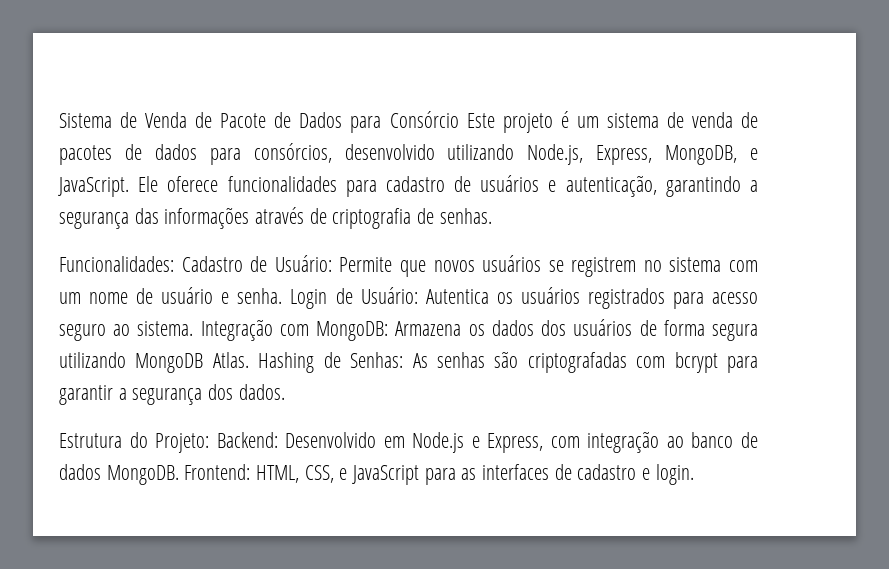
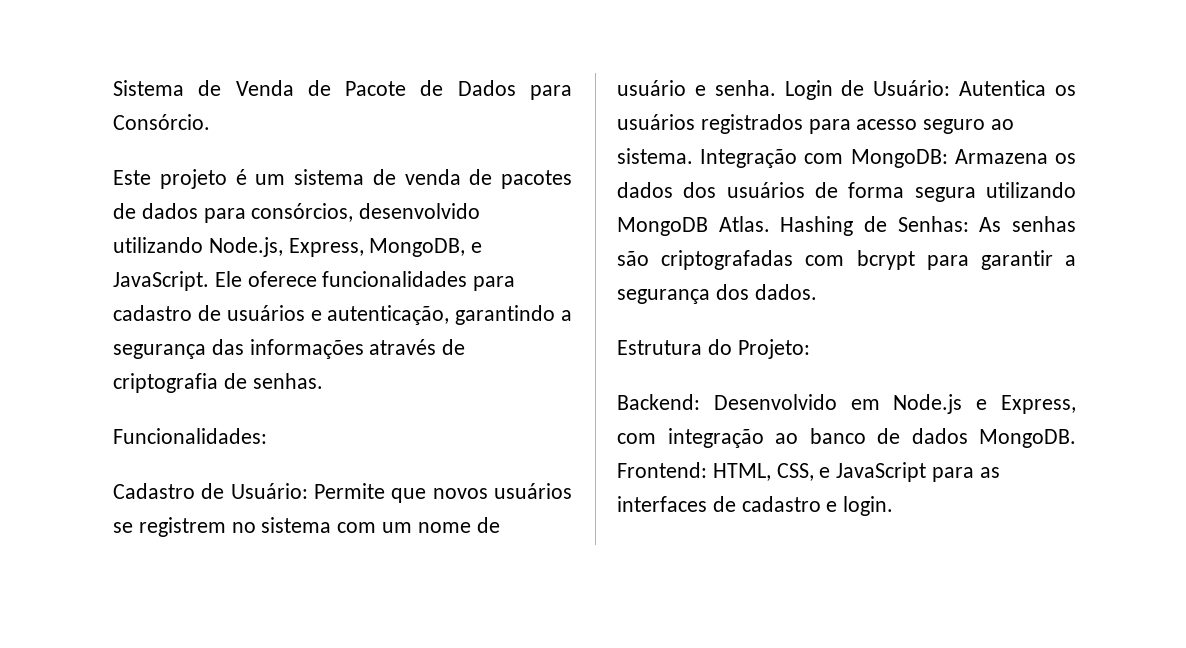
- Sistema de Venda de Pacote de Dados para Consórcio Este projeto é um sistema de venda de pacotes de dados para consórcios, desenvolvido utilizando Node.js, Express, MongoDB, e JavaScript.
+ Sistema de Venda de Pacote de Dados para Consórcio.
+ Este projeto é um sistema de venda de pacotes de dados para consórcios, desenvolvido utilizando Node.js, Express, MongoDB, e JavaScript.
- Funcionalidades: Cadastro de Usuário: Permite que novos usuários se registrem no sistema com um nome de usuário e senha.
+ Funcionalidades:
+ Cadastro de Usuário: Permite que novos usuários se registrem no sistema com um nome de usuário e senha.
- Estrutura do Projeto: Backend: Desenvolvido em Node.js e Express, com integração ao banco de dados MongoDB.
+ Estrutura do Projeto:
+ Backend: Desenvolvido em Node.js e Express, com integração ao banco de dados MongoDB.

